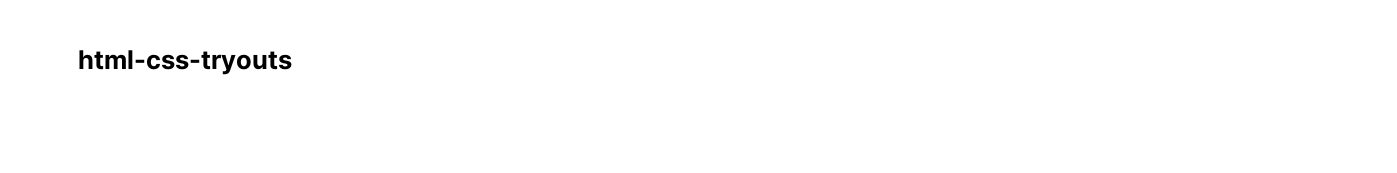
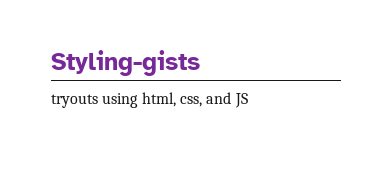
- html-css-tryouts
+ Styling-gists
+ tryouts using html, css, and JS

